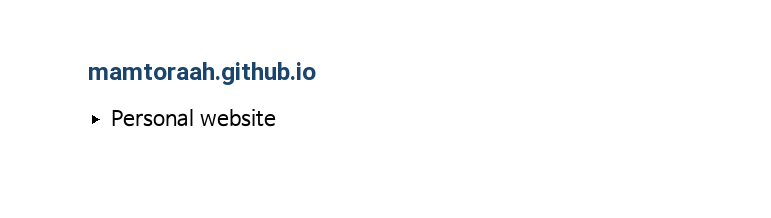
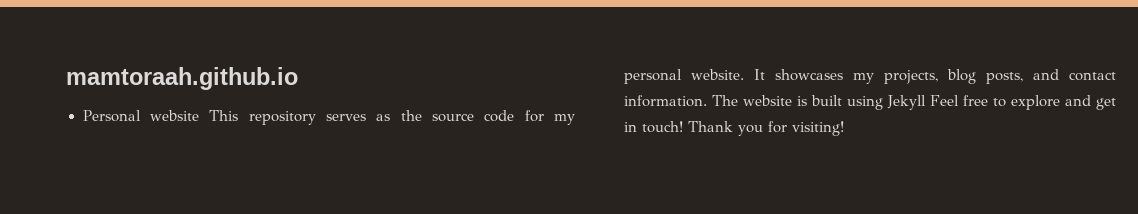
- Personal website
+ Personal website This repository serves as the source code for my personal website. It showcases my projects, blog posts, and contact information. The website is built using Jekyll Feel free to explore and get in touch! Thank you for visiting!

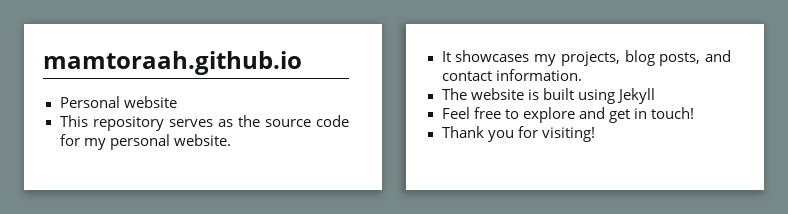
- Personal website This repository serves as the source code for my personal website. It showcases my projects, blog posts, and contact information. The website is built using Jekyll Feel free to explore and get in touch! Thank you for visiting!
+ Personal website
+ This repository serves as the source code for my personal website.
+ It showcases my projects, blog posts, and contact information.
+ The website is built using Jekyll
+ Feel free to explore and get in touch!
+ Thank you for visiting!

